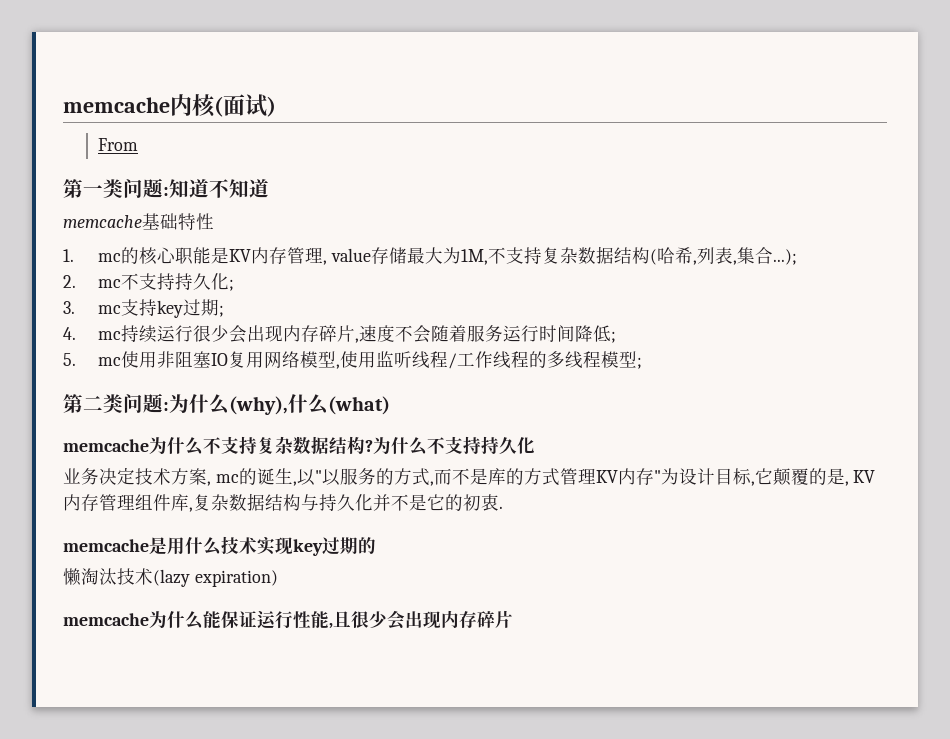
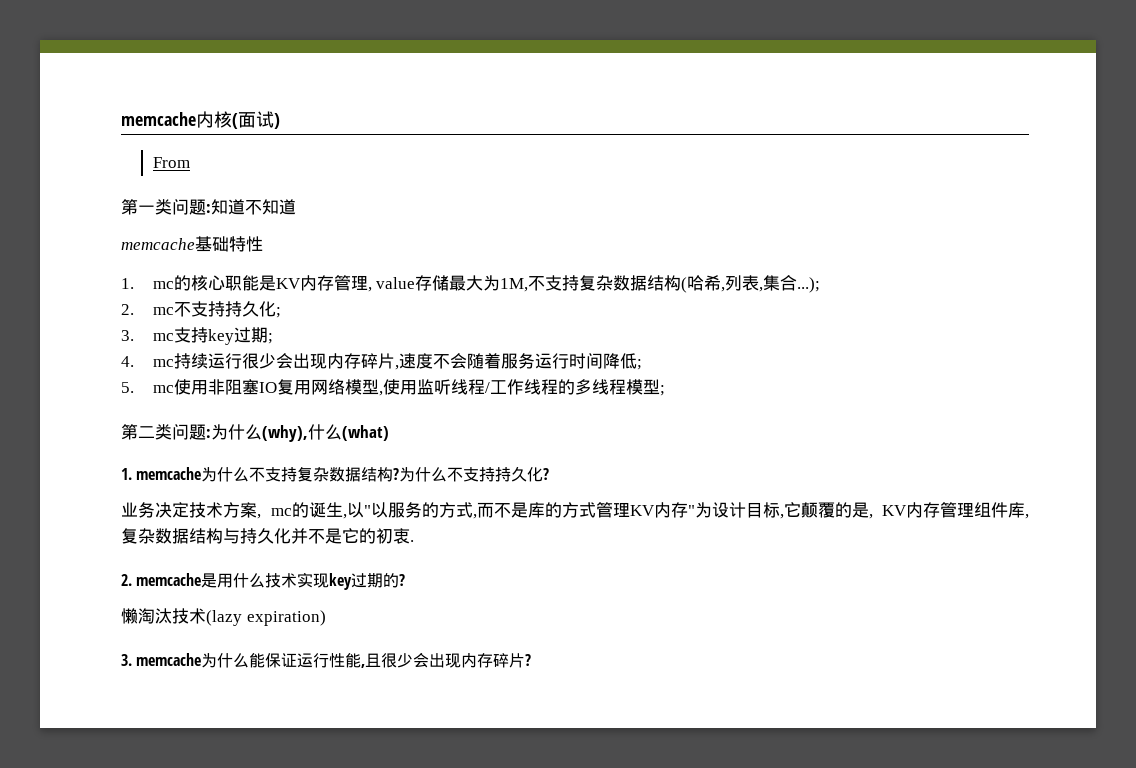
- memcache为什么不支持复杂数据结构?
+ 1. memcache为什么不支持复杂数据结构?
- 为什么不支持持久化
+ 为什么不支持持久化?
- memcache是用什么技术实现key过期的
+ 2. memcache是用什么技术实现key过期的?
- memcache为什么能保证运行性能,且很少会出现内存碎片
+ 3. memcache为什么能保证运行性能,且很少会出现内存碎片?

